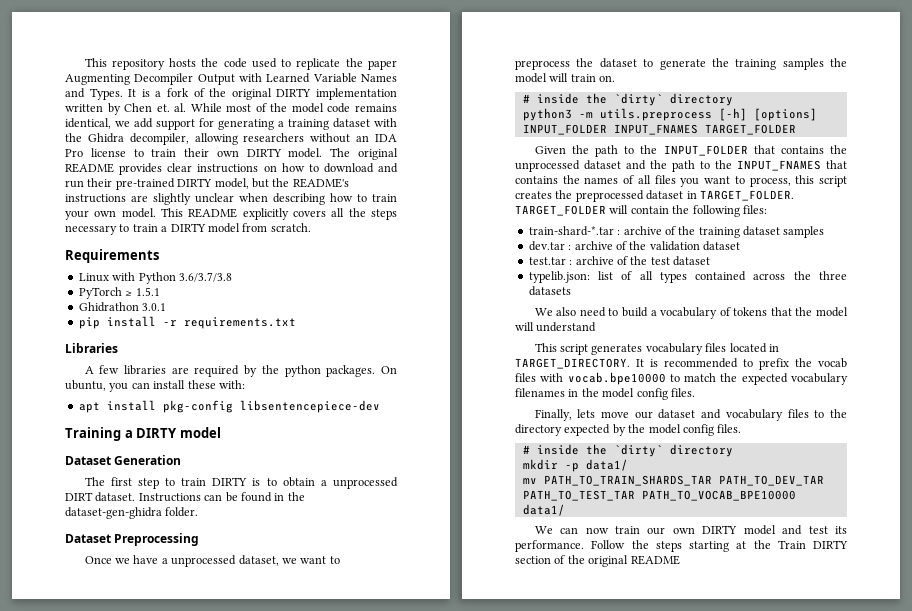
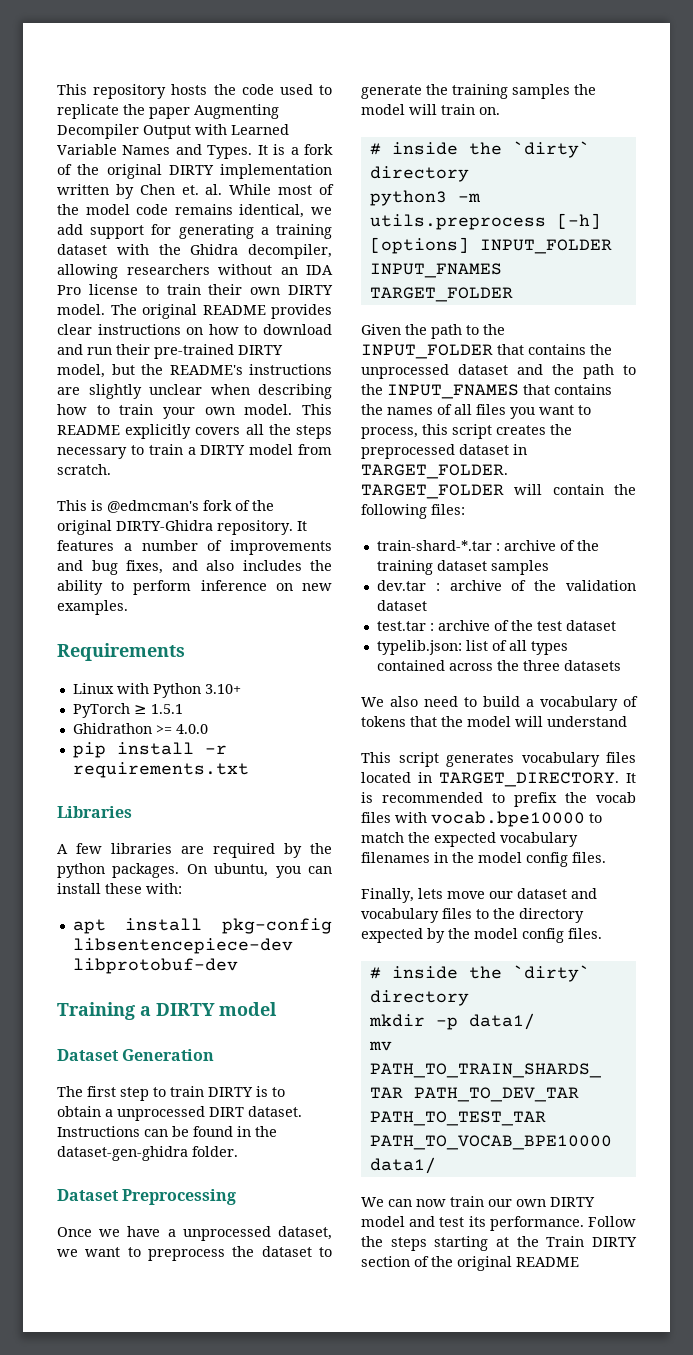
+ This is @edmcman's fork of the original DIRTY-Ghidra repository. It features a number of improvements and bug fixes, and also includes the ability to perform inference on new examples.
- Linux with Python 3.6/3.7/3.8
+ Linux with Python 3.10+
- Ghidrathon 3.0.1
+ Ghidrathon >= 4.0.0
- apt install pkg-config libsentencepiece-dev
+ apt install pkg-config libsentencepiece-dev libprotobuf-dev

